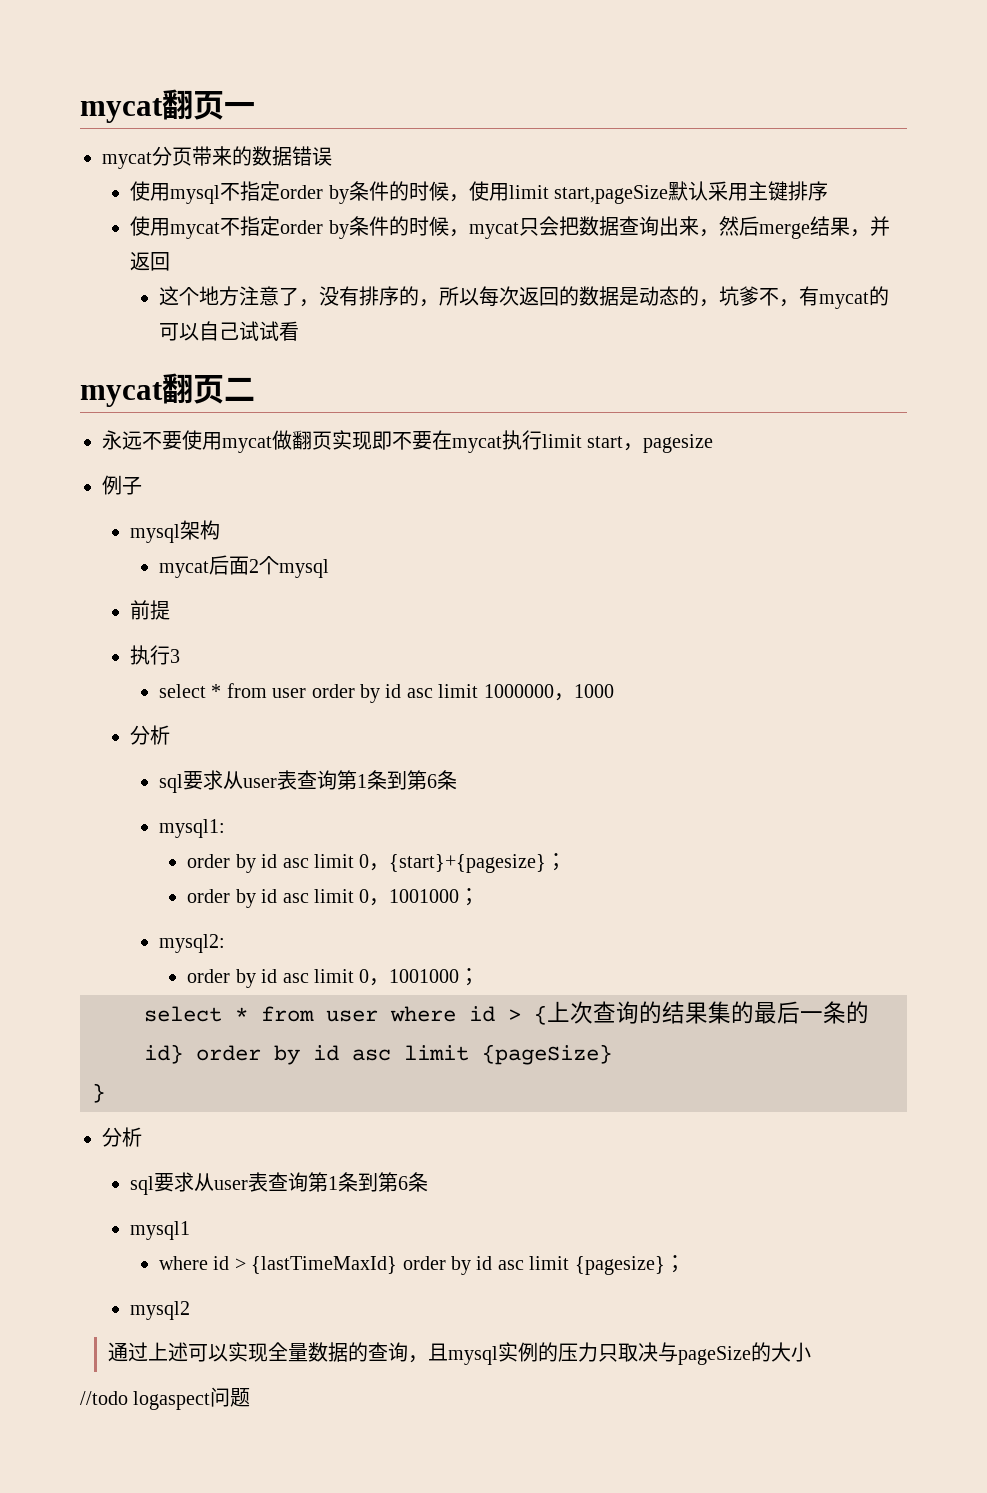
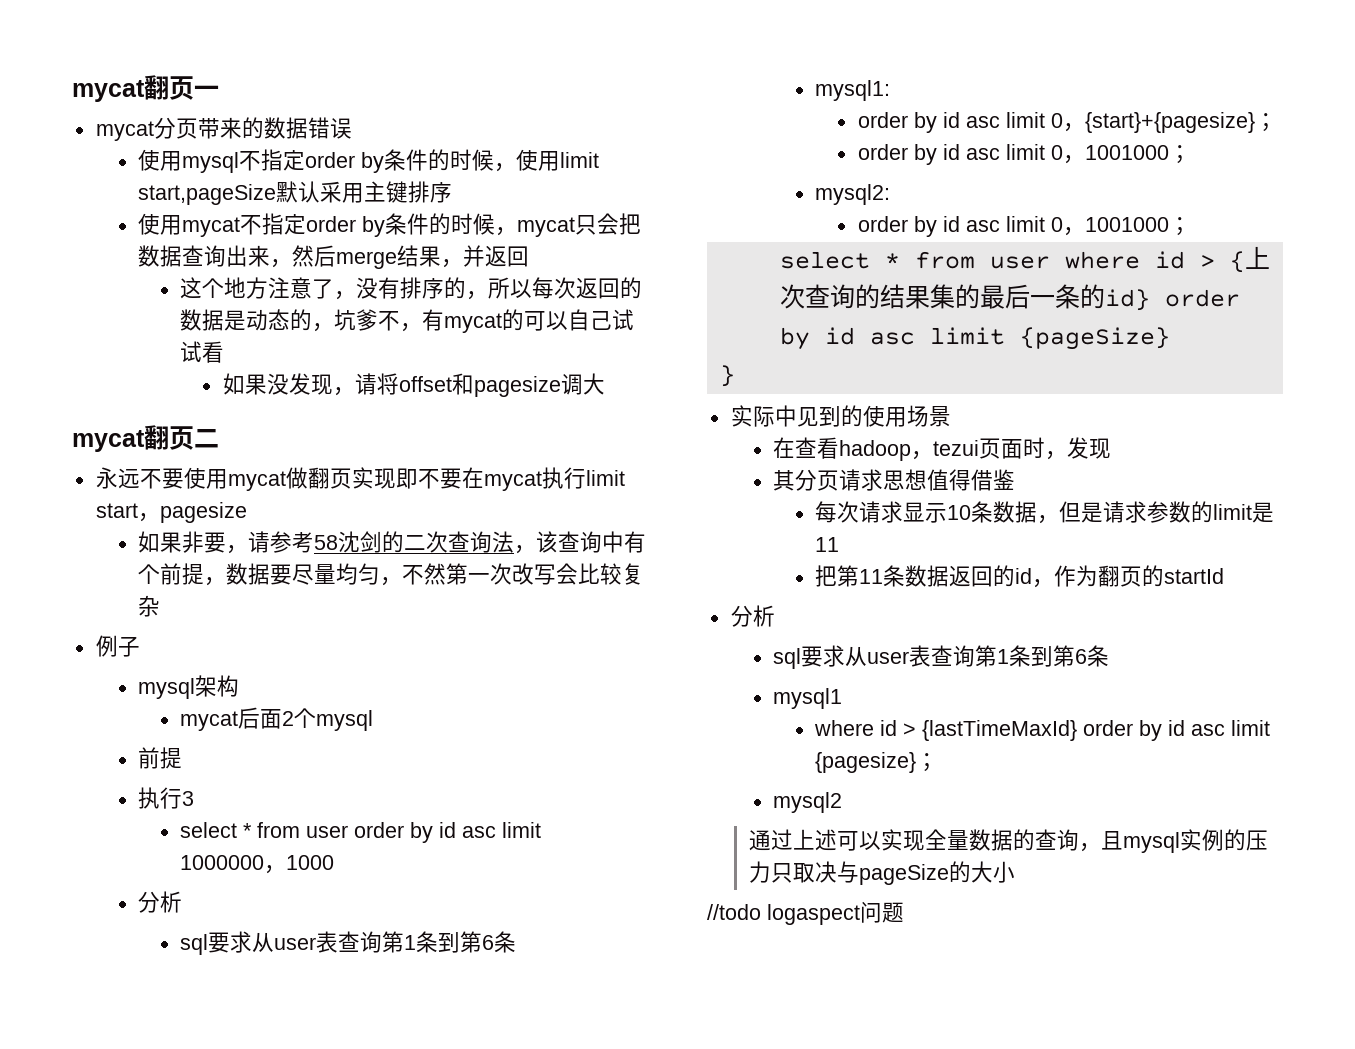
+ 如果没发现，请将offset和pagesize调大
+ 如果非要，请参考58沈剑的二次查询法，该查询中有个前提，数据要尽量均匀，不然第一次改写会比较复杂
+ 实际中见到的使用场景
+ 在查看hadoop，tezui页面时，发现
+ 其分页请求思想值得借鉴
+ 每次请求显示10条数据，但是请求参数的limit是11
+ 把第11条数据返回的id，作为翻页的startId

